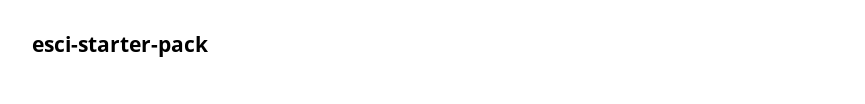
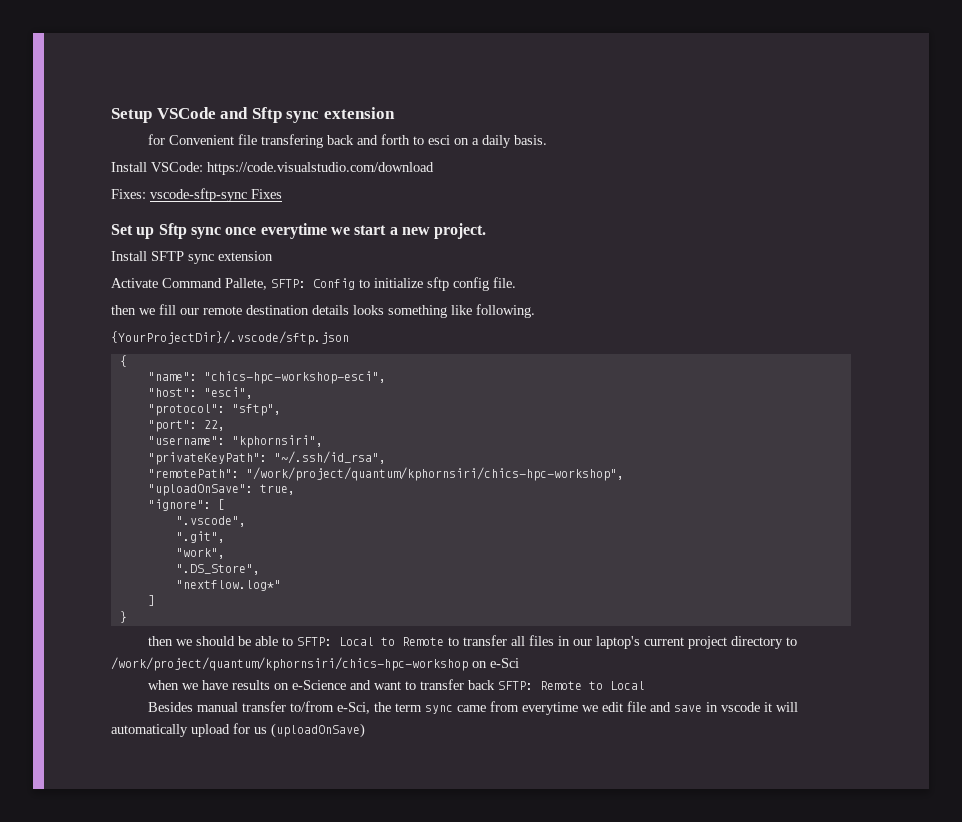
- esci-starter-pack
+ Setup VSCode and Sftp sync extension
+ for Convenient file transfering back and forth to esci on a daily basis.
+ Install VSCode: https://code.visualstudio.com/download
+ Fixes: vscode-sftp-sync Fixes
+ Set up Sftp sync once everytime we start a new project.
+ Install SFTP sync extension
+ Activate Command Pallete, SFTP: Config to initialize sftp config file.
+ then we fill our remote destination details looks something like following.
+ {YourProjectDir}/.vscode/sftp.json
+ {
+ "name": "chics-hpc-workshop-esci",
+ "host": "esci",
+ "protocol": "sftp",
+ "port": 22,
+ "username": "kphornsiri",
+ "privateKeyPath": "~/.ssh/id_rsa",
+ "remotePath": "/work/project/quantum/kphornsiri/chics-hpc-workshop",
+ "uploadOnSave": true,
+ "ignore": [
+ ".vscode",
+ ".git",
+ "work",
+ ".DS_Store",
+ "nextflow.log*"
+ ]
+ }
+ then we should be able to SFTP: Local to Remote to transfer all files in our laptop's current project directory to /work/project/quantum/kphornsiri/chics-hpc-workshop on e-Sci
+ when we have results on e-Science and want to transfer back SFTP: Remote to Local
+ Besides manual transfer to/from e-Sci, the term sync came from everytime we edit file and save in vscode it will automatically upload for us (uploadOnSave)

